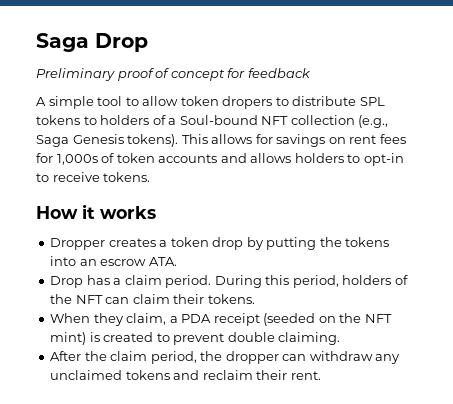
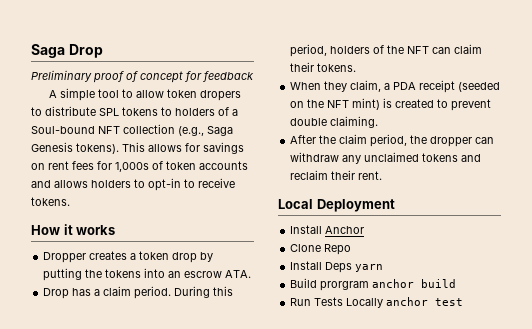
+ Local Deployment
+ Install Anchor
+ Clone Repo
+ Install Deps yarn
+ Build prorgram anchor build
+ Run Tests Locally anchor test

